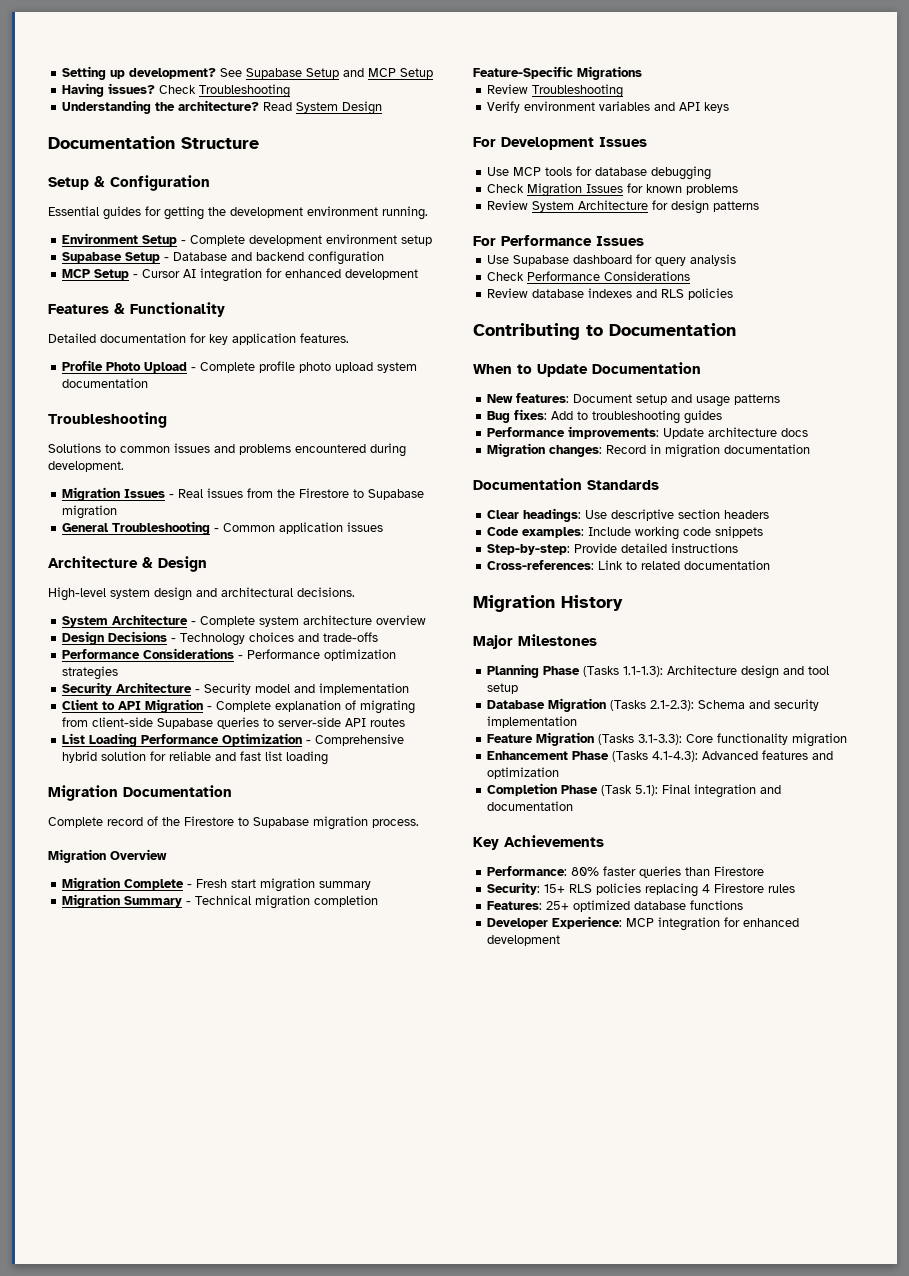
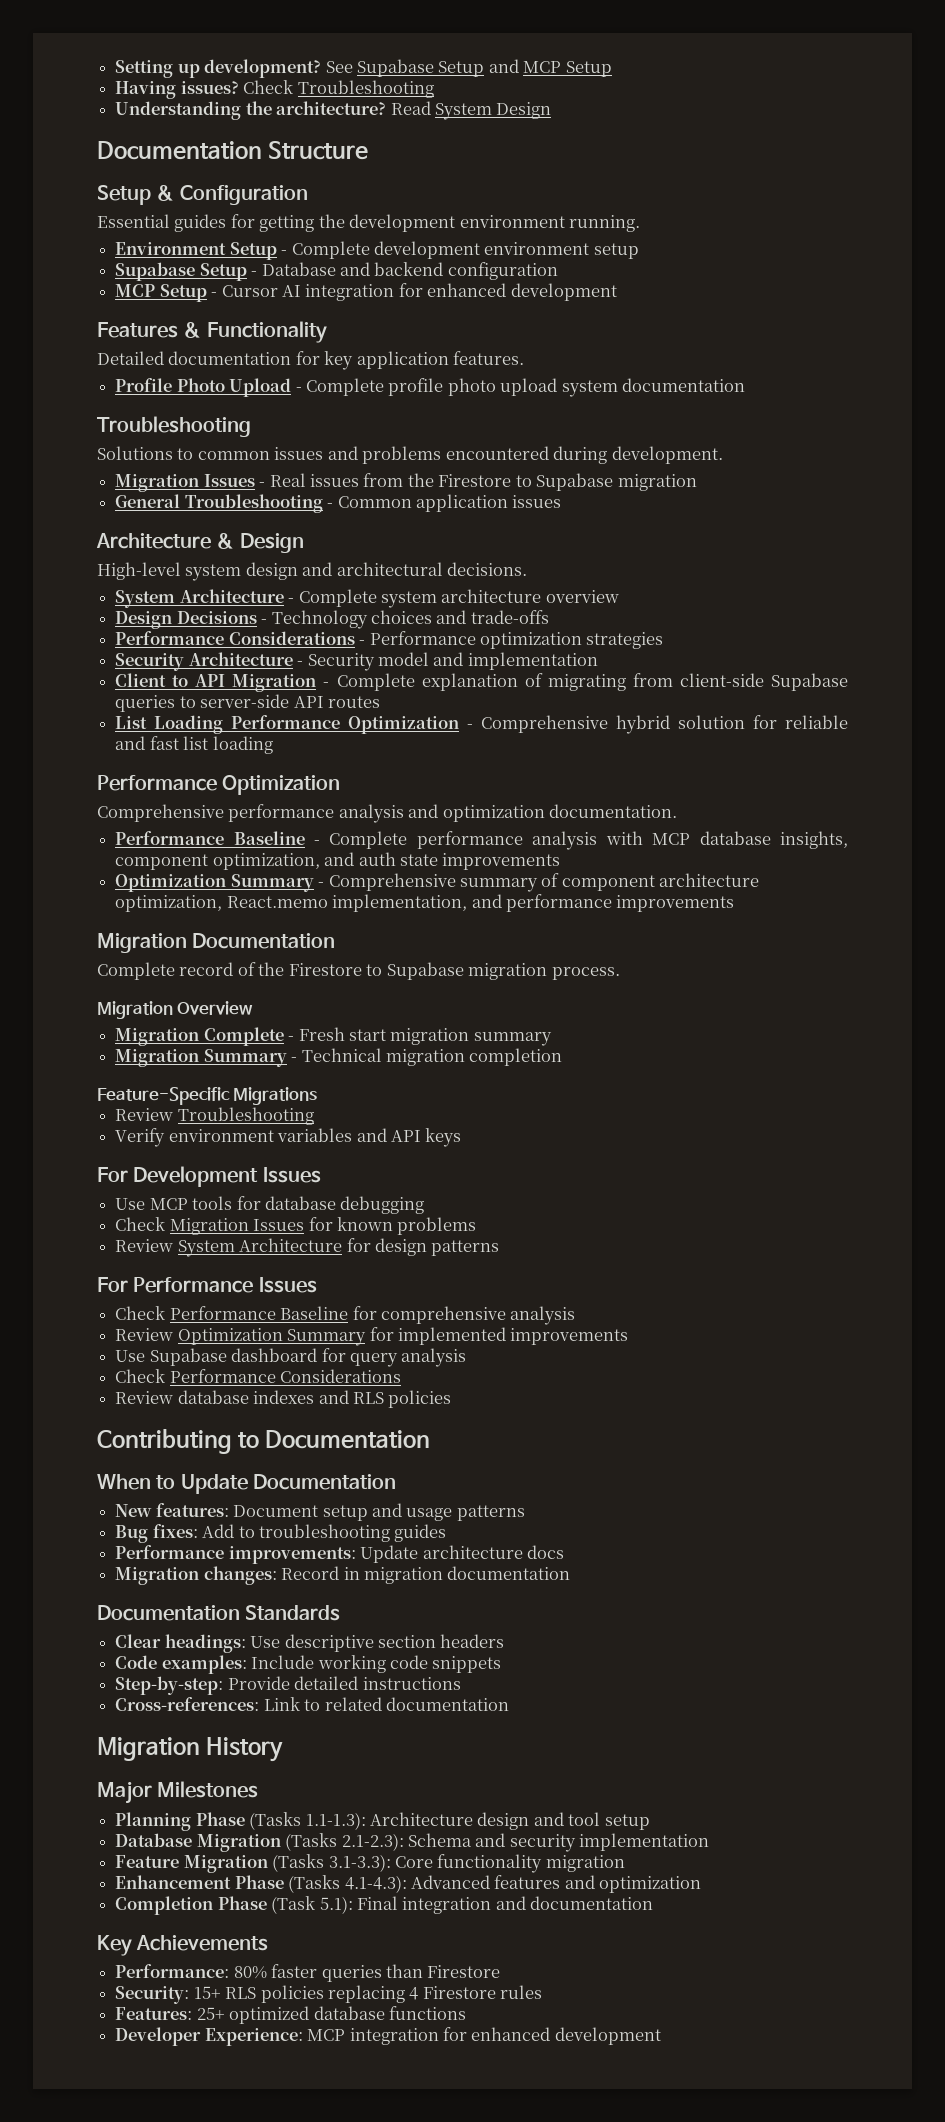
  List Loading Performance Optimization - Comprehensive hybrid solution for reliable and fast list loading
+ Performance Optimization
+ Comprehensive performance analysis and optimization documentation.
+ Performance Baseline - Complete performance analysis with MCP database insights, component optimization, and auth state improvements
+ Optimization Summary - Comprehensive summary of component architecture optimization, React.memo implementation, and performance improvements
+ Check Performance Baseline for comprehensive analysis
+ Review Optimization Summary for implemented improvements

